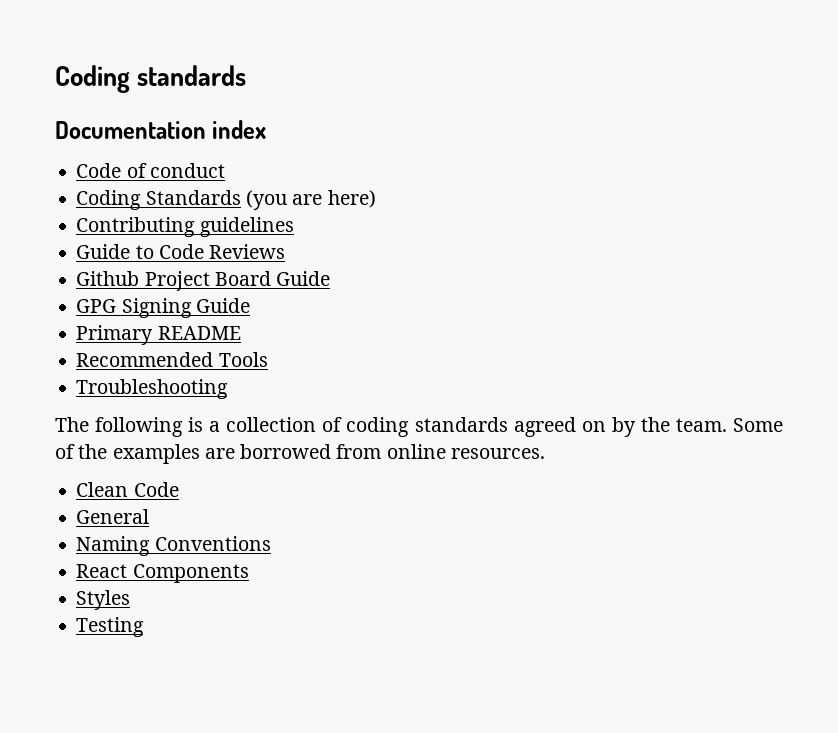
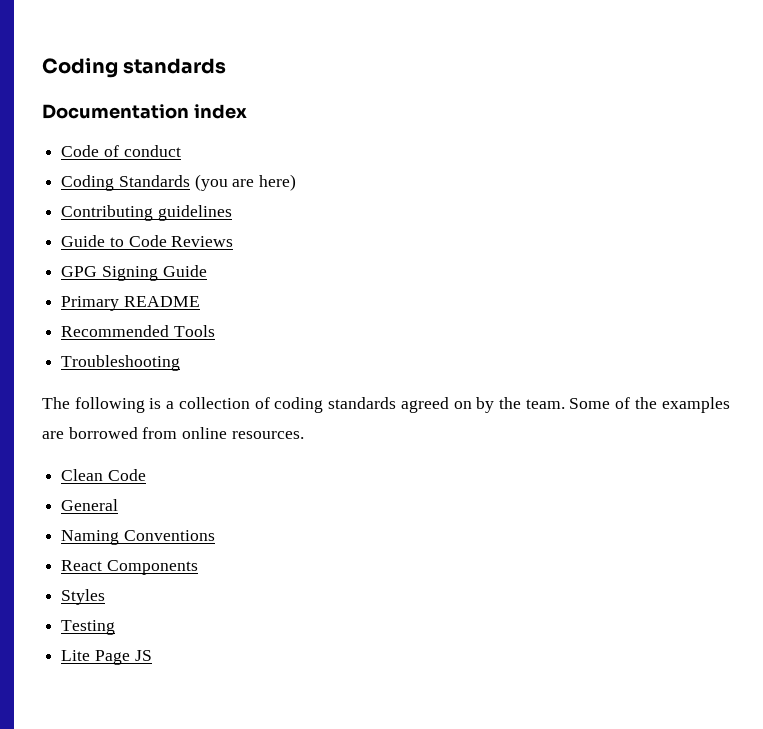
- Github Project Board Guide
+ Lite Page JS

